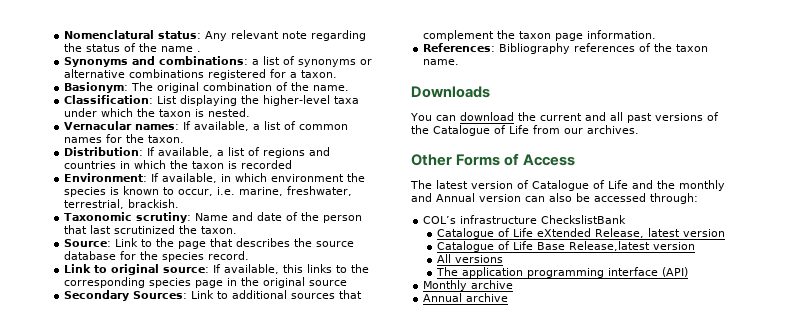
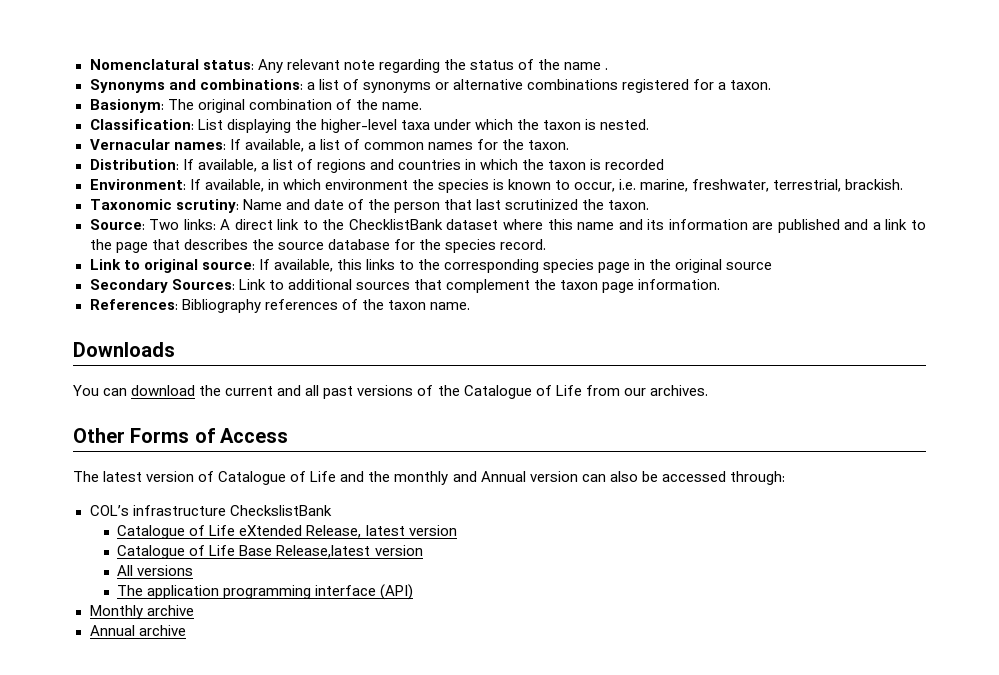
- Source: Link to the page that describes the source database for the species record.
+ Source: Two links: A direct link to the ChecklistBank dataset where this name and its information are published and a link to the page that describes the source database for the species record.

